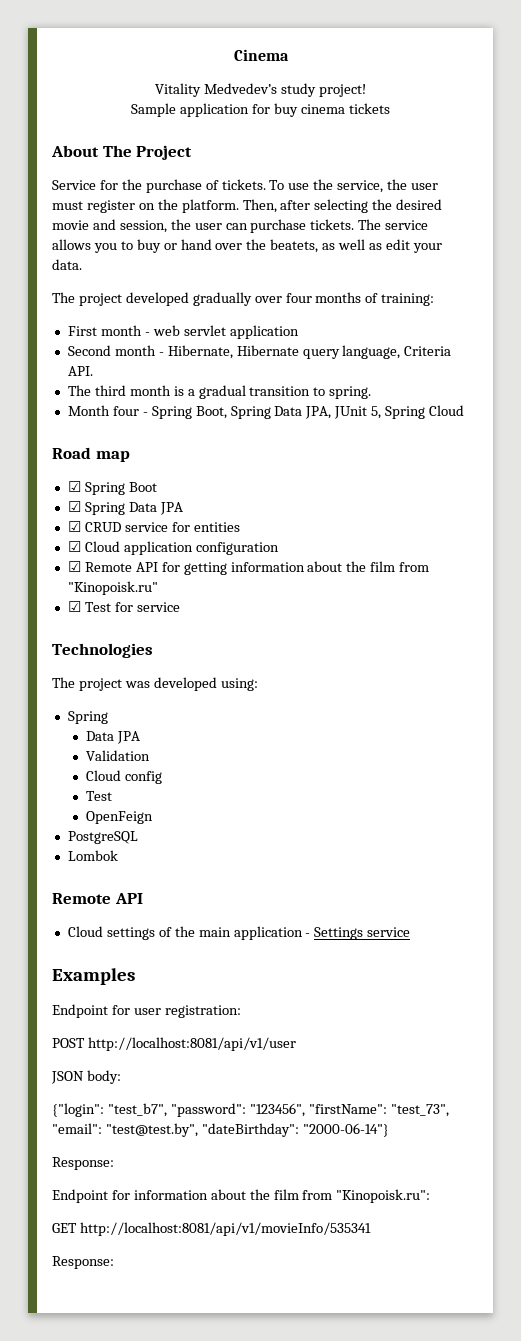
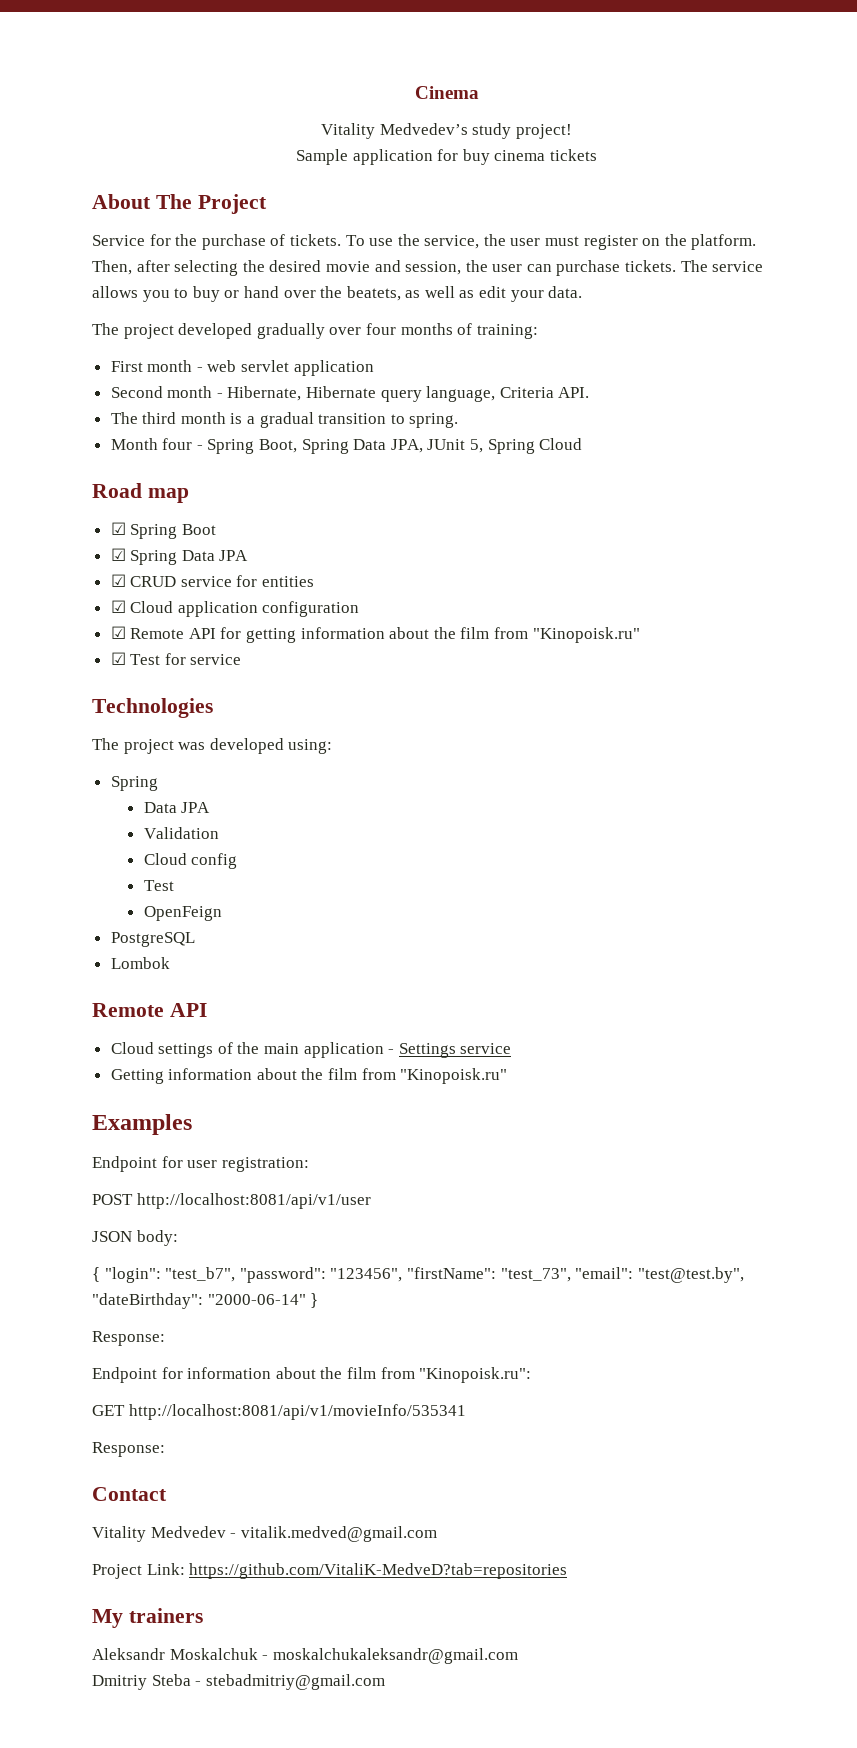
+ Getting information about the film from "Kinopoisk.ru"
- {"login": "test_b7", "password": "123456", "firstName": "test_73", "email": "test@test.by", "dateBirthday": "2000-06-14"}
+ { "login": "test_b7", "password": "123456", "firstName": "test_73", "email": "test@test.by", "dateBirthday": "2000-06-14" }
+ Contact
+ Vitality Medvedev - vitalik.medved@gmail.com
+ Project Link: https://github.com/VitaliK-MedveD?tab=repositories
+ My trainers
+ Aleksandr Moskalchuk - moskalchukaleksandr@gmail.com
+ Dmitriy Steba - stebadmitriy@gmail.com

